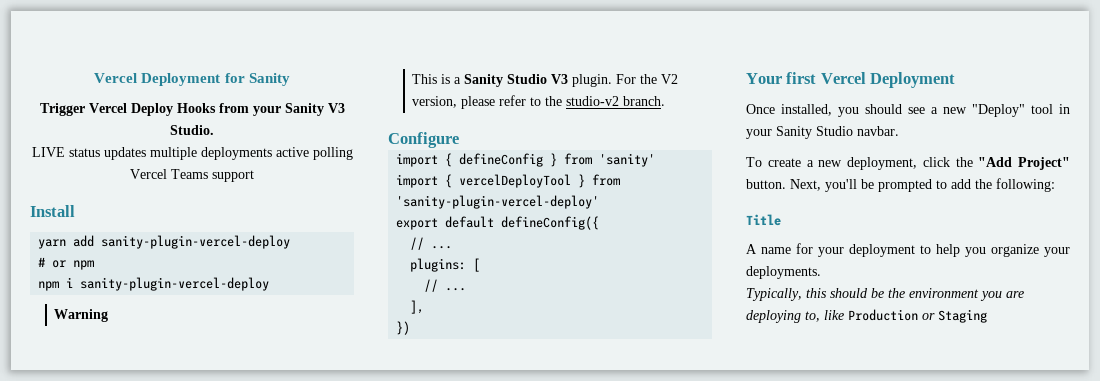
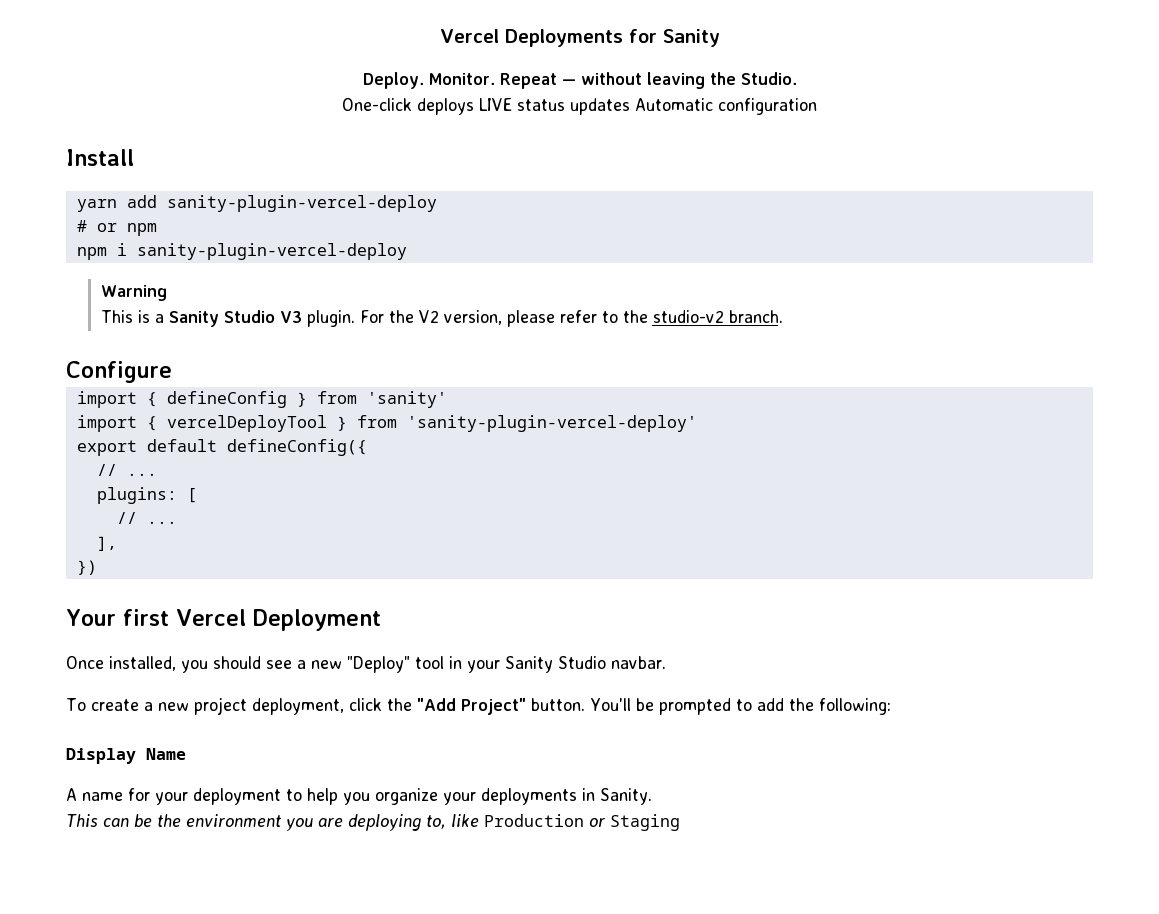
- Vercel Deployment for Sanity
+ Vercel Deployments for Sanity
- Trigger Vercel Deploy Hooks from your Sanity V3 Studio.
+ Deploy. Monitor. Repeat — without leaving the Studio.
- LIVE status updates multiple deployments active polling Vercel Teams support
+ One-click deploys LIVE status updates Automatic configuration
- To create a new deployment, click the "Add Project" button.
+ To create a new project deployment, click the "Add Project" button.
- Next, you'll be prompted to add the following:
+ You'll be prompted to add the following:
- Title
+ Display Name
- A name for your deployment to help you organize your deployments.
- Typically, this should be the environment you are deploying to, like Production or Staging
+ A name for your deployment to help you organize your deployments in Sanity.
+ This can be the environment you are deploying to, like Production or Staging

